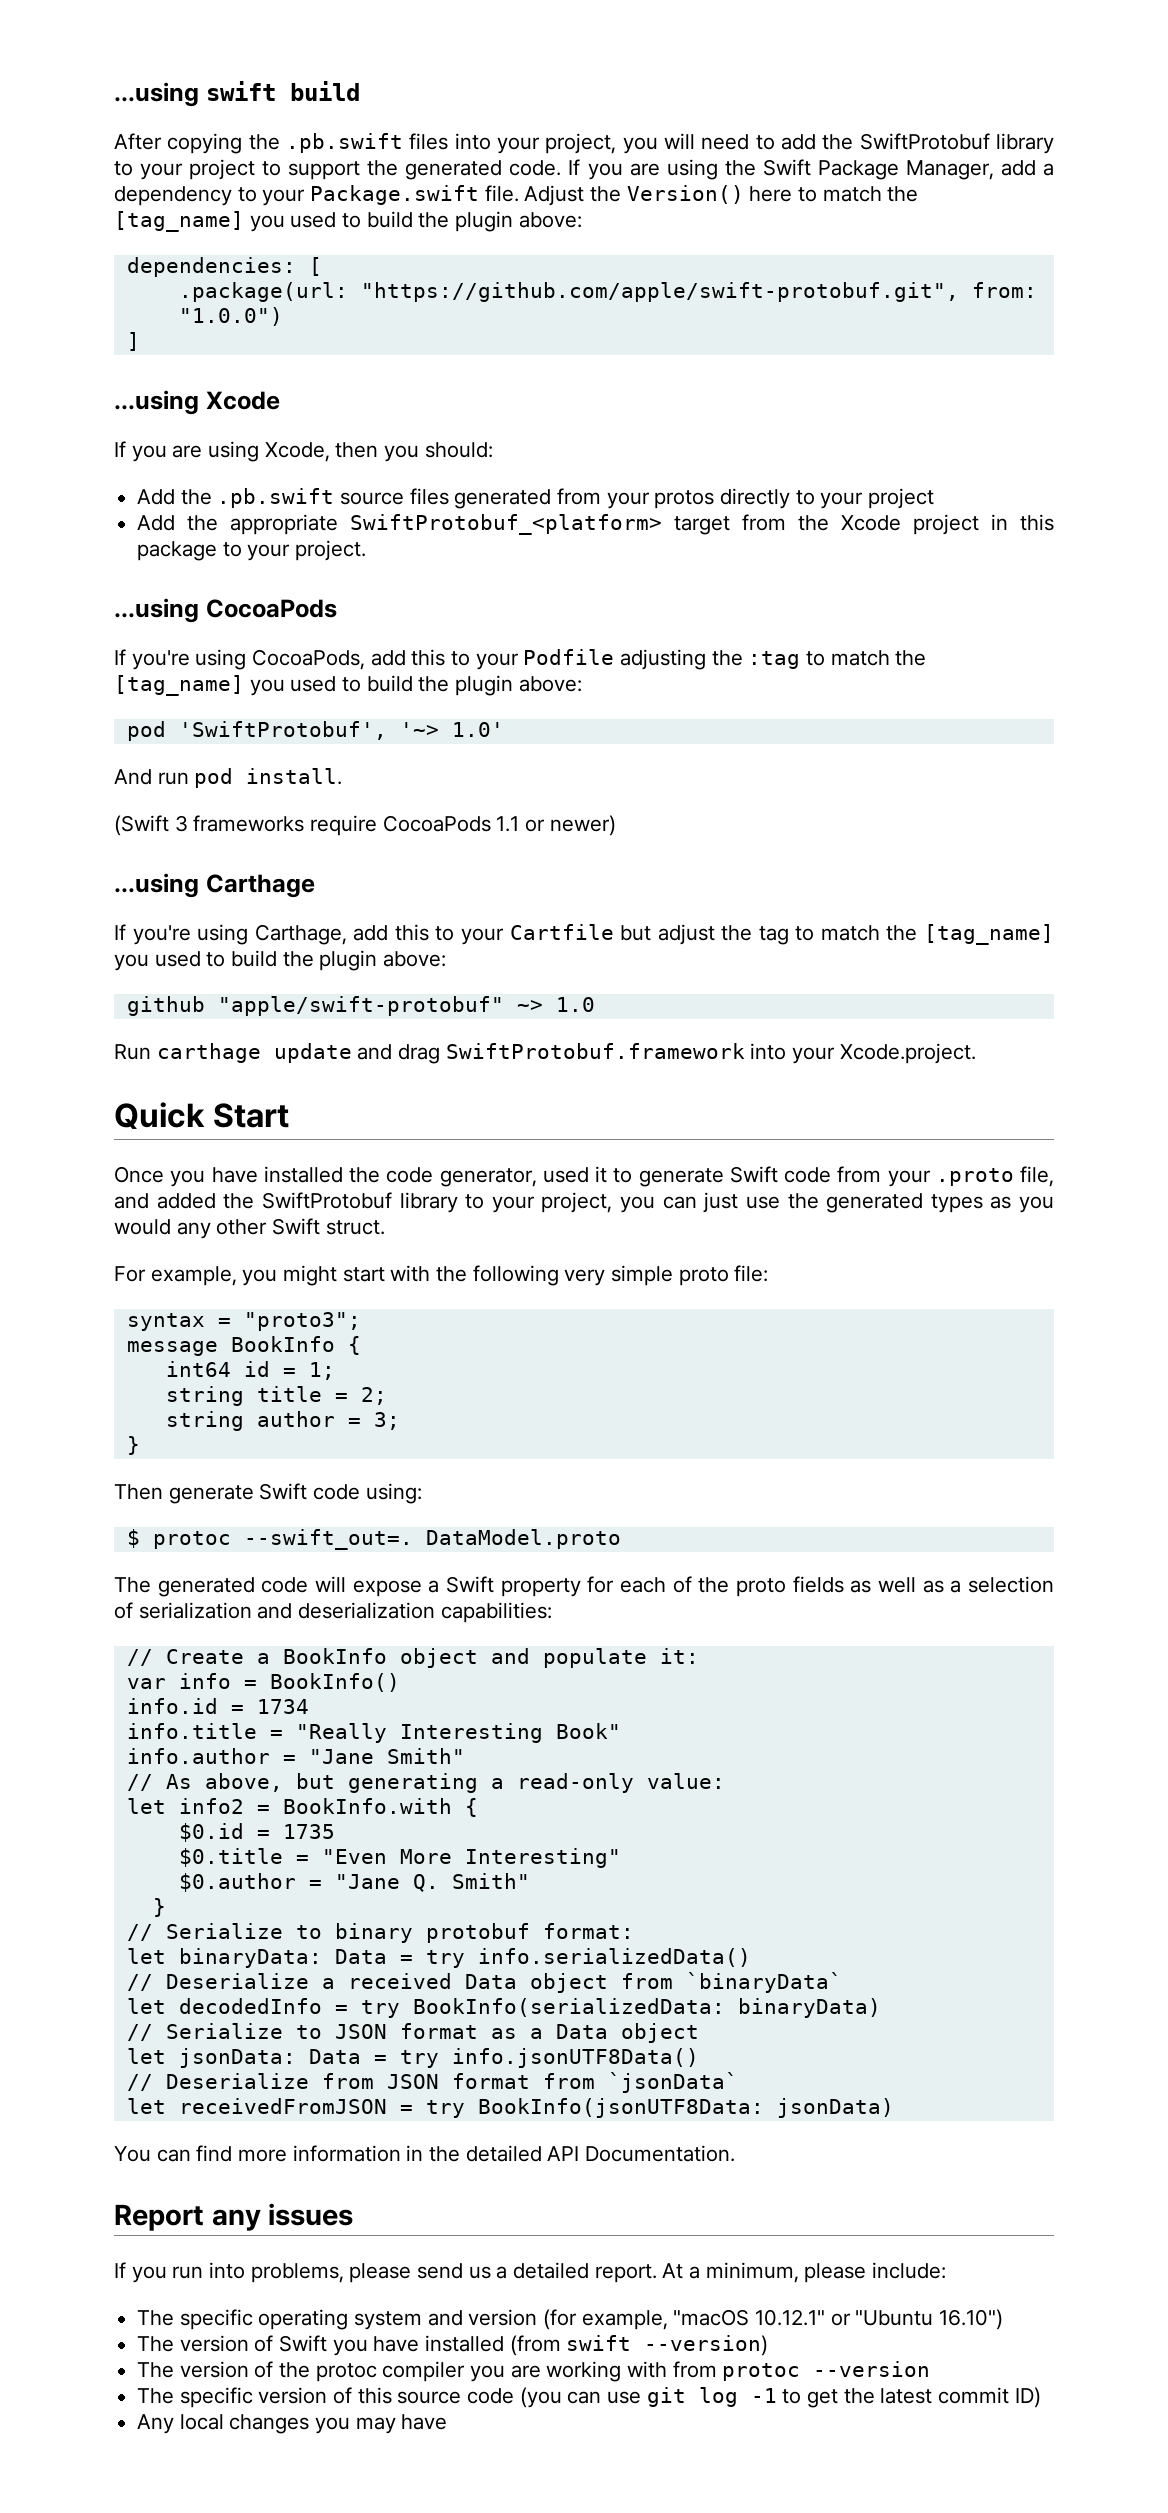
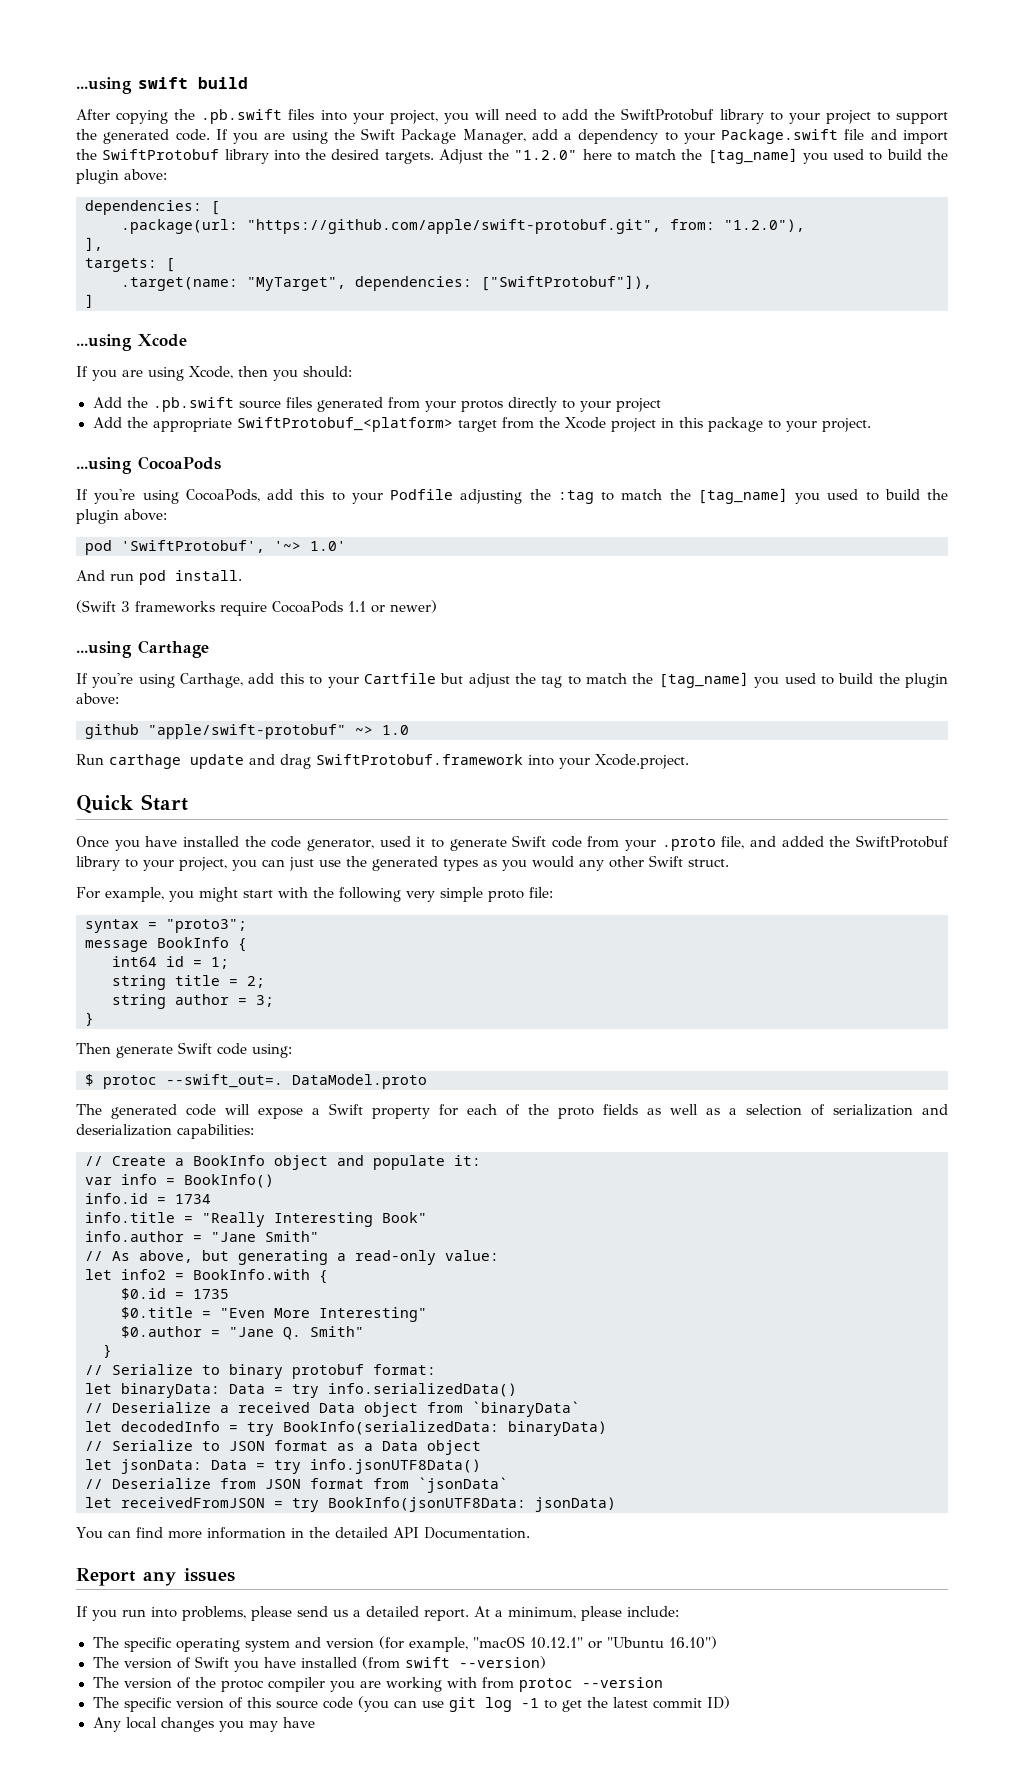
- If you are using the Swift Package Manager, add a dependency to your Package.swift file.
+ If you are using the Swift Package Manager, add a dependency to your Package.swift file and import the SwiftProtobuf library into the desired targets.
- Adjust the Version() here to match the [tag_name] you used to build the plugin above:
+ Adjust the "1.2.0" here to match the [tag_name] you used to build the plugin above:
- .package(url: "https://github.com/apple/swift-protobuf.git", from: "1.0.0")
+ .package(url: "https://github.com/apple/swift-protobuf.git", from: "1.2.0"),
+ ],
+ targets: [
+ .target(name: "MyTarget", dependencies: ["SwiftProtobuf"]),

